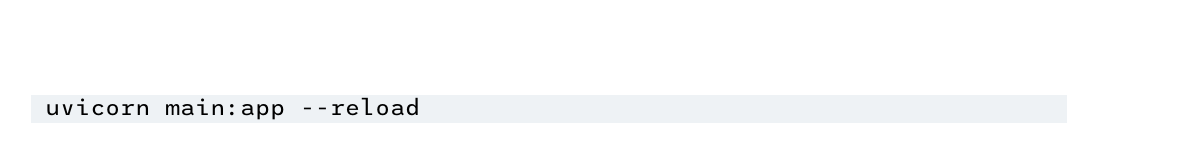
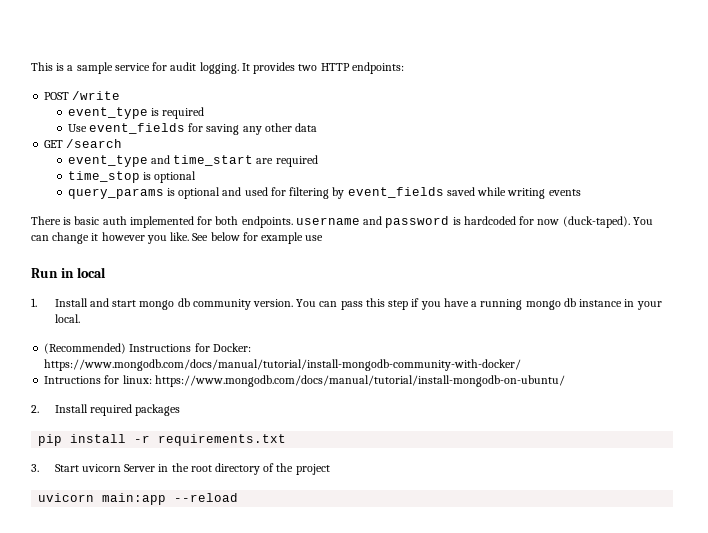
+ This is a sample service for audit logging. It provides two HTTP endpoints:
+ POST /write
+ event_type is required
+ Use event_fields for saving any other data
+ GET /search
+ event_type and time_start are required
+ time_stop is optional
+ query_params is optional and used for filtering by event_fields saved while writing events
+ There is basic auth implemented for both endpoints. username and password is hardcoded for now (duck-taped). You can change it however you like. See below for example use
+ Run in local
+ 1. Install and start mongo db community version. You can pass this step if you have a running mongo db instance in your local.
+ (Recommended) Instructions for Docker: https://www.mongodb.com/docs/manual/tutorial/install-mongodb-community-with-docker/
+ Intructions for linux: https://www.mongodb.com/docs/manual/tutorial/install-mongodb-on-ubuntu/
+ 2. Install required packages
+ pip install -r requirements.txt
+ 3. Start uvicorn Server in the root directory of the project

